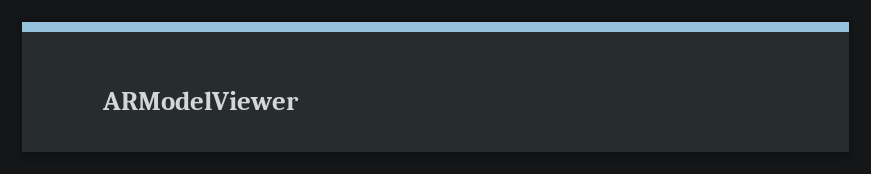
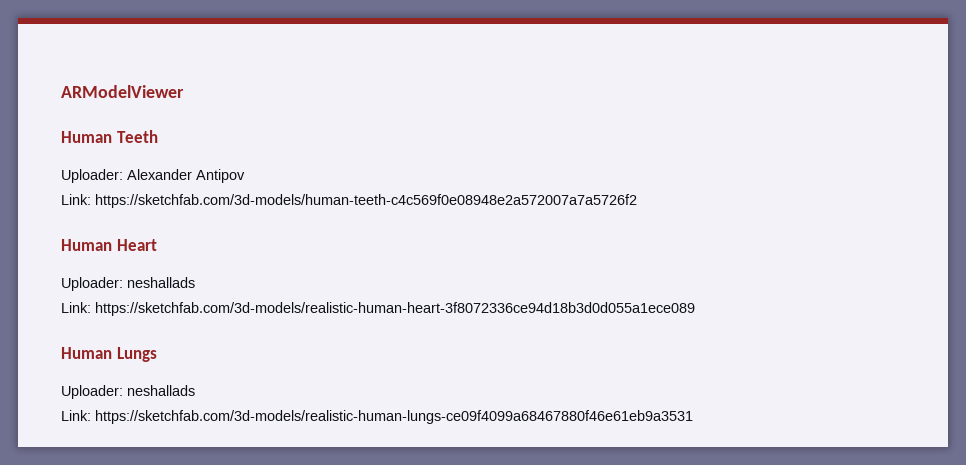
+ Human Teeth
+ Uploader: Alexander Antipov
+ Link: https://sketchfab.com/3d-models/human-teeth-c4c569f0e08948e2a572007a7a5726f2
+ Human Heart
+ Uploader: neshallads
+ Link: https://sketchfab.com/3d-models/realistic-human-heart-3f8072336ce94d18b3d0d055a1ece089
+ Human Lungs
+ Uploader: neshallads
+ Link: https://sketchfab.com/3d-models/realistic-human-lungs-ce09f4099a68467880f46e61eb9a3531

